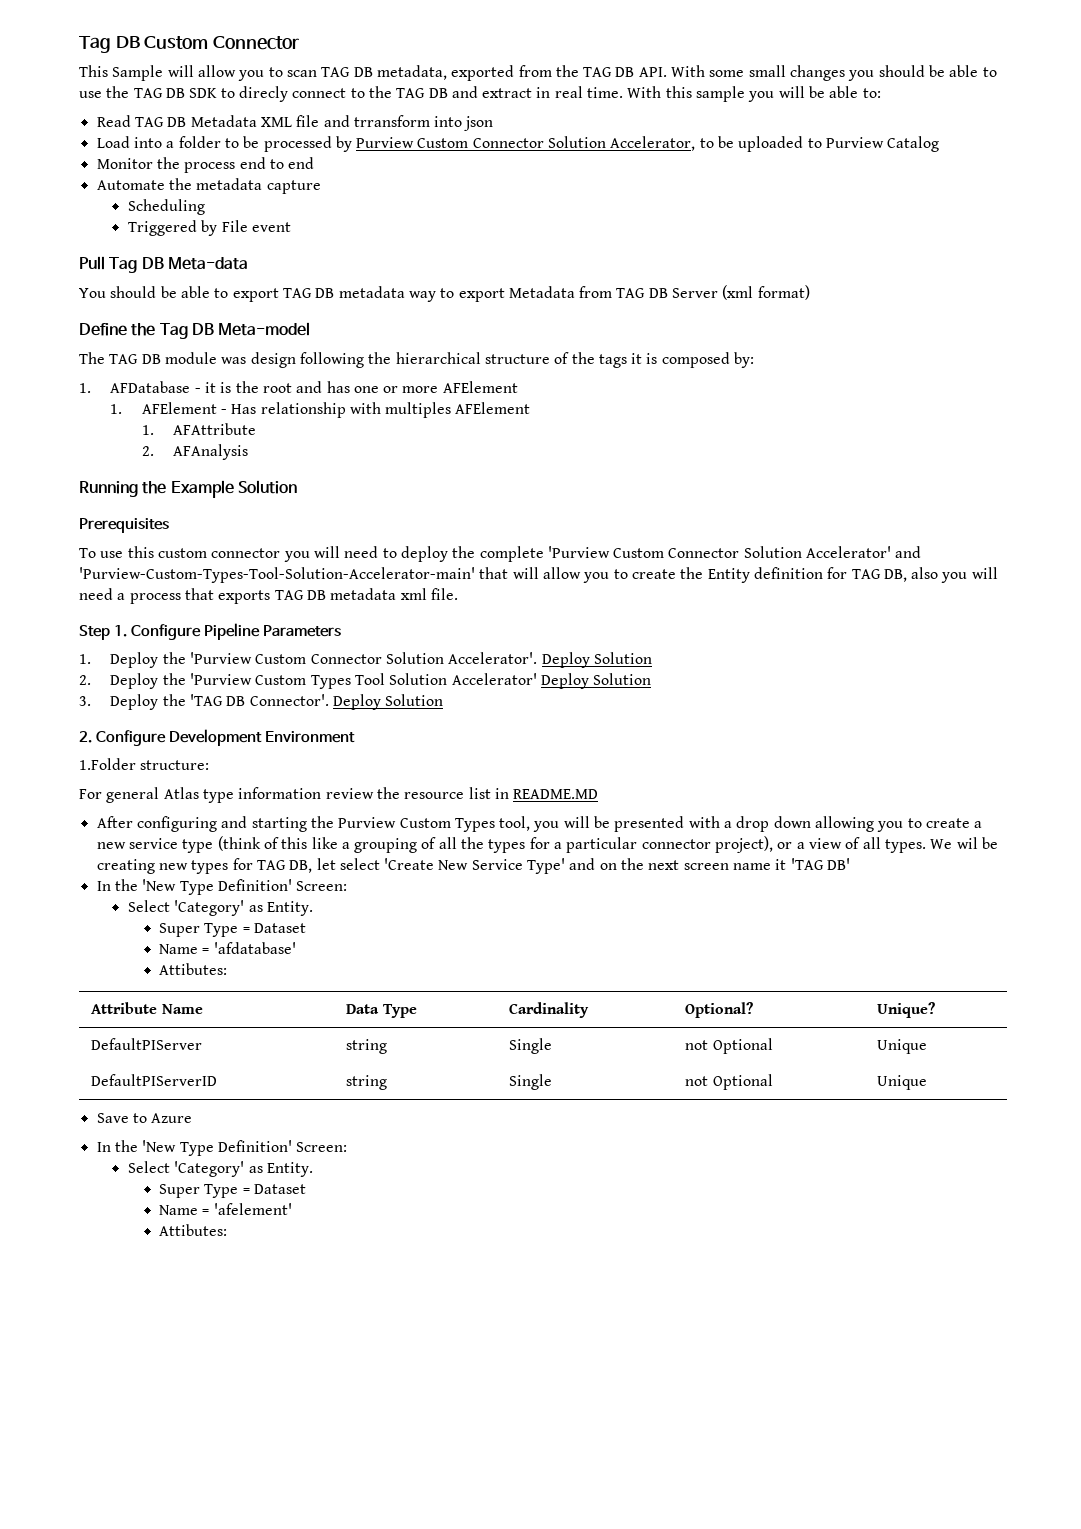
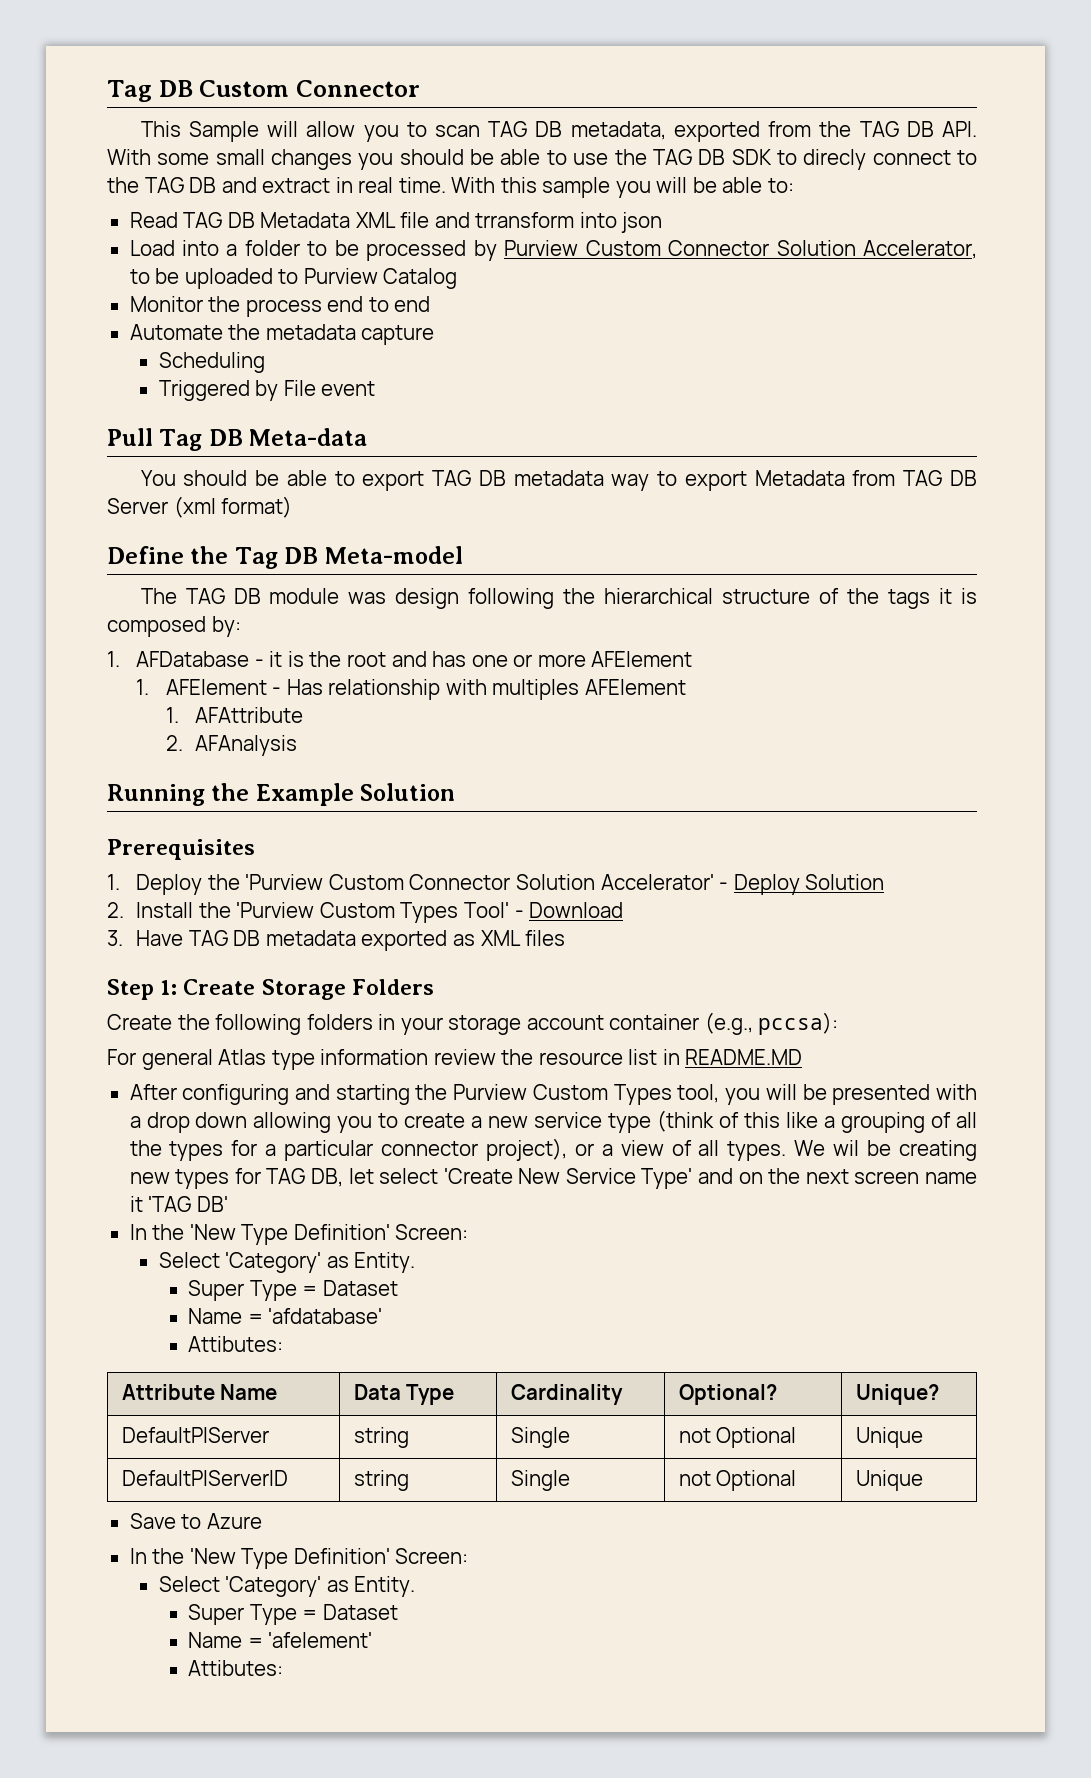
- To use this custom connector you will need to deploy the complete 'Purview Custom Connector Solution Accelerator' and 'Purview-Custom-Types-Tool-Solution-Accelerator-main' that will allow you to create the Entity definition for TAG DB, also you will need a process that exports TAG DB metadata xml file.
- Step 1. Configure Pipeline Parameters
- 1. Deploy the 'Purview Custom Connector Solution Accelerator'. Deploy Solution
- 2. Deploy the 'Purview Custom Types Tool Solution Accelerator' Deploy Solution
- 3. Deploy the 'TAG DB Connector'. Deploy Solution
- 2. Configure Development Environment
- 1.Folder structure:
+ 1. Deploy the 'Purview Custom Connector Solution Accelerator' - Deploy Solution
+ 2. Install the 'Purview Custom Types Tool' - Download
+ 3. Have TAG DB metadata exported as XML files
+ Step 1: Create Storage Folders
+ Create the following folders in your storage account container (e.g., pccsa):

